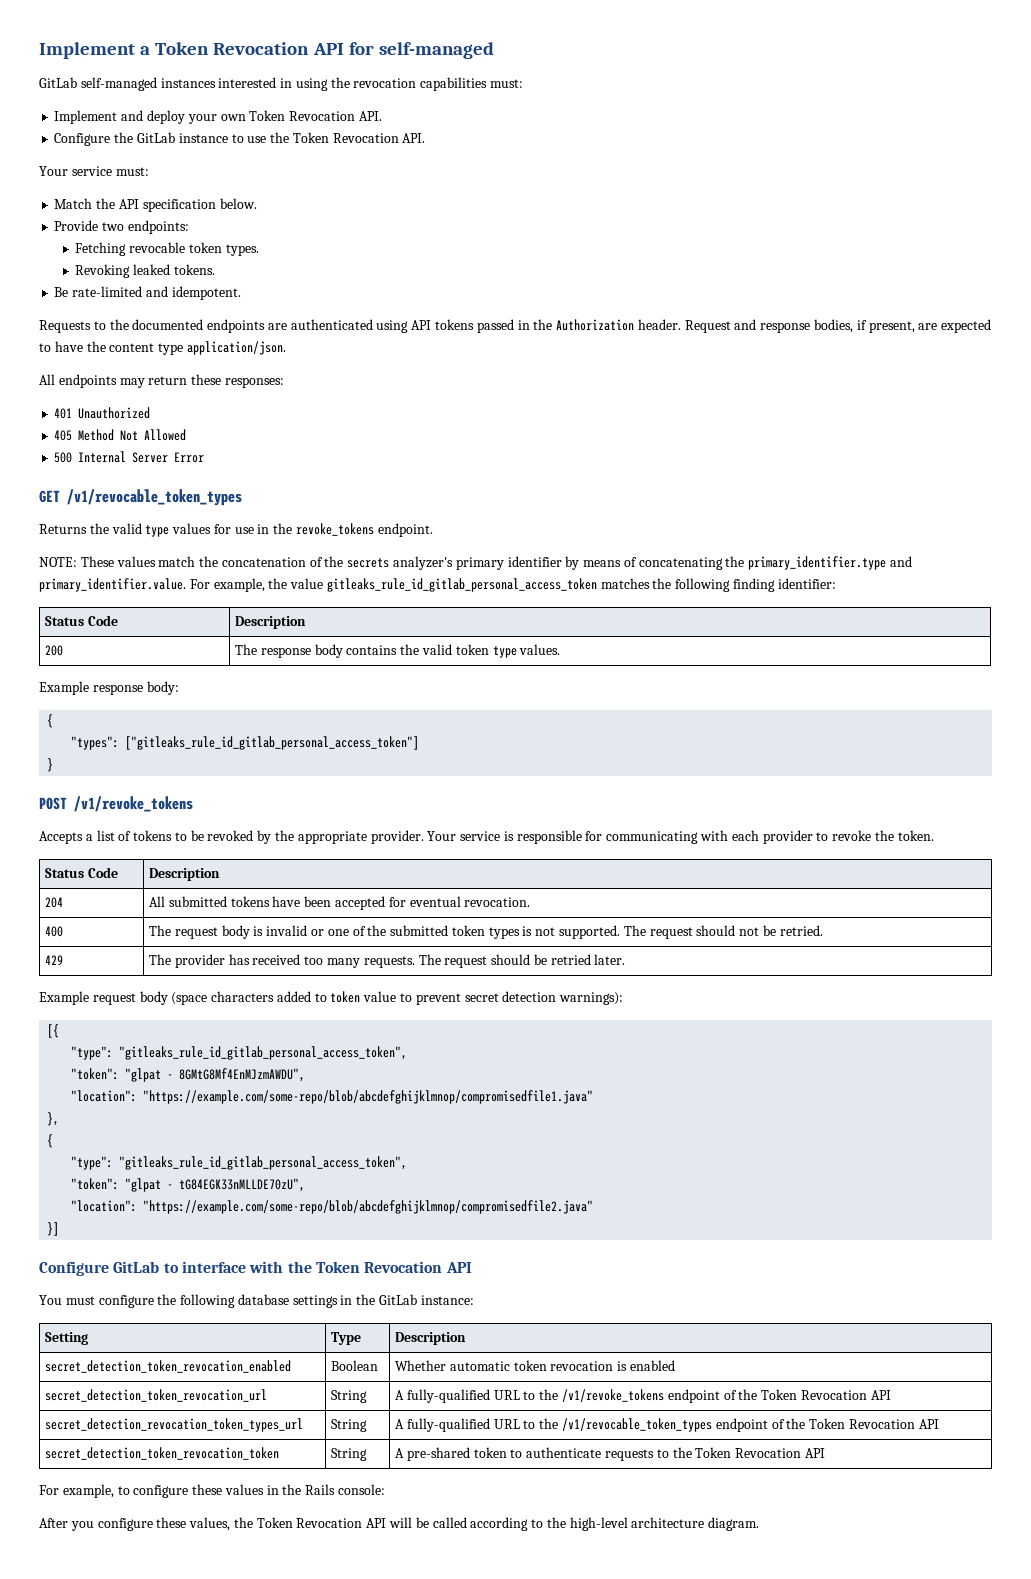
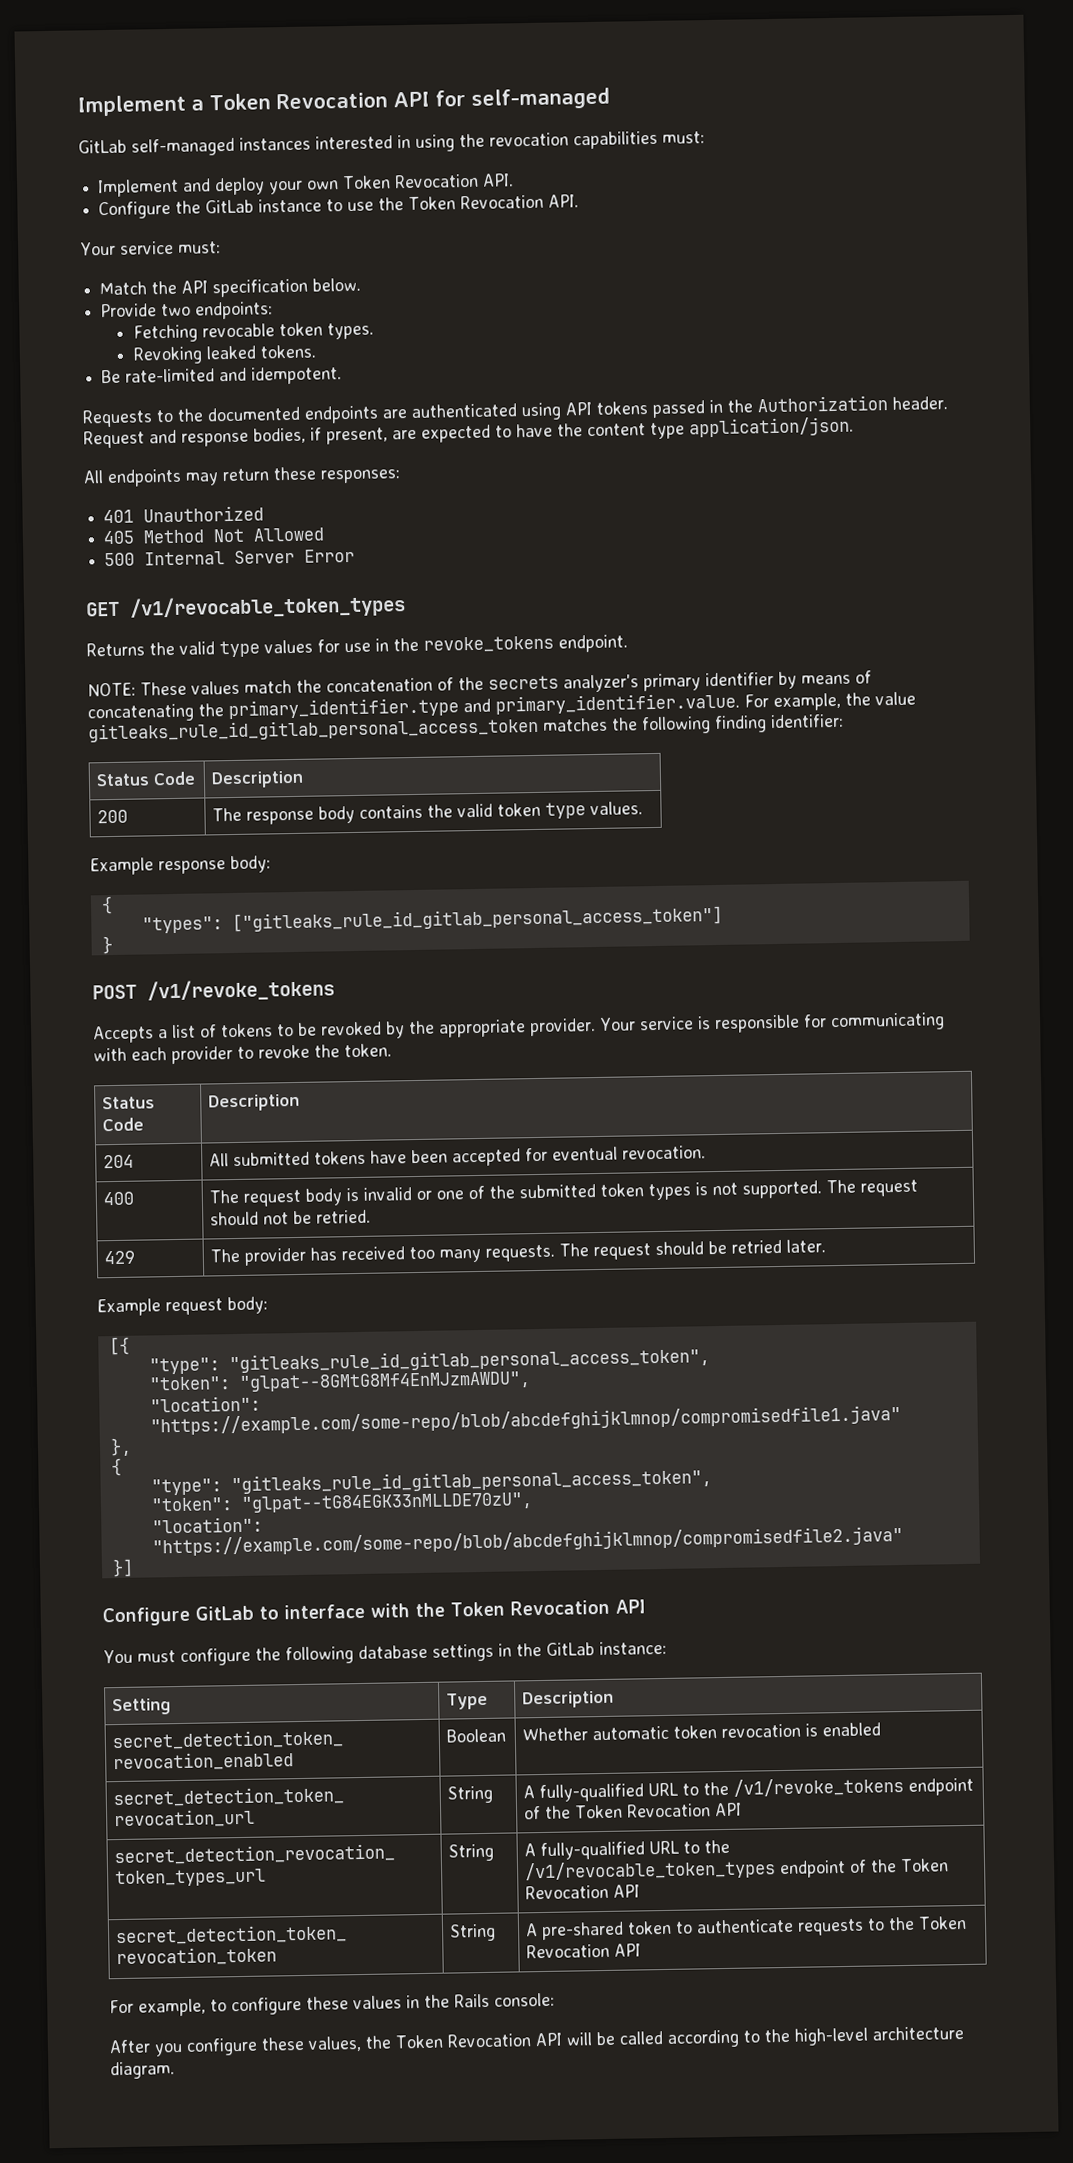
- Example request body (space characters added to token value to prevent secret detection warnings):
+ Example request body:
- "token": "glpat - 8GMtG8Mf4EnMJzmAWDU",
+ "token": "glpat--8GMtG8Mf4EnMJzmAWDU",
- "token": "glpat - tG84EGK33nMLLDE70zU",
+ "token": "glpat--tG84EGK33nMLLDE70zU",

